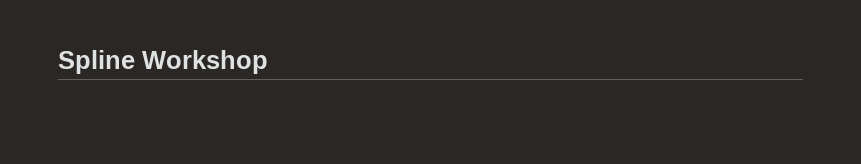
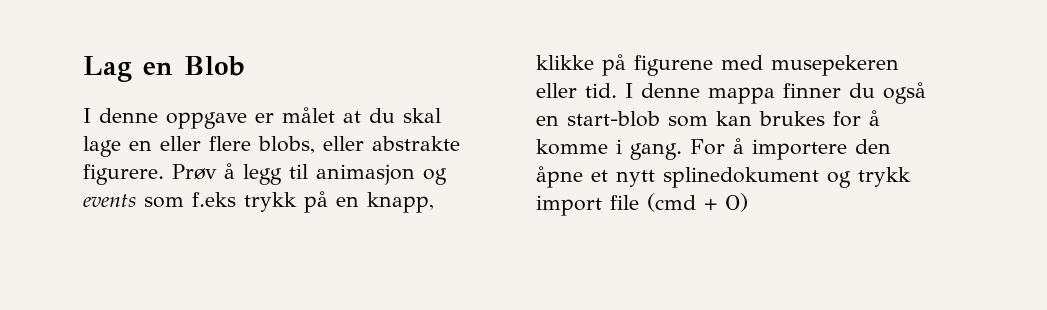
- Spline Workshop
+ Lag en Blob
+ I denne oppgave er målet at du skal lage en eller flere blobs, eller abstrakte figurere. Prøv å legg til animasjon og events som f.eks trykk på en knapp, klikke på figurene med musepekeren eller tid. I denne mappa finner du også en start-blob som kan brukes for å komme i gang. For å importere den åpne et nytt splinedokument og trykk import file (cmd + O)

